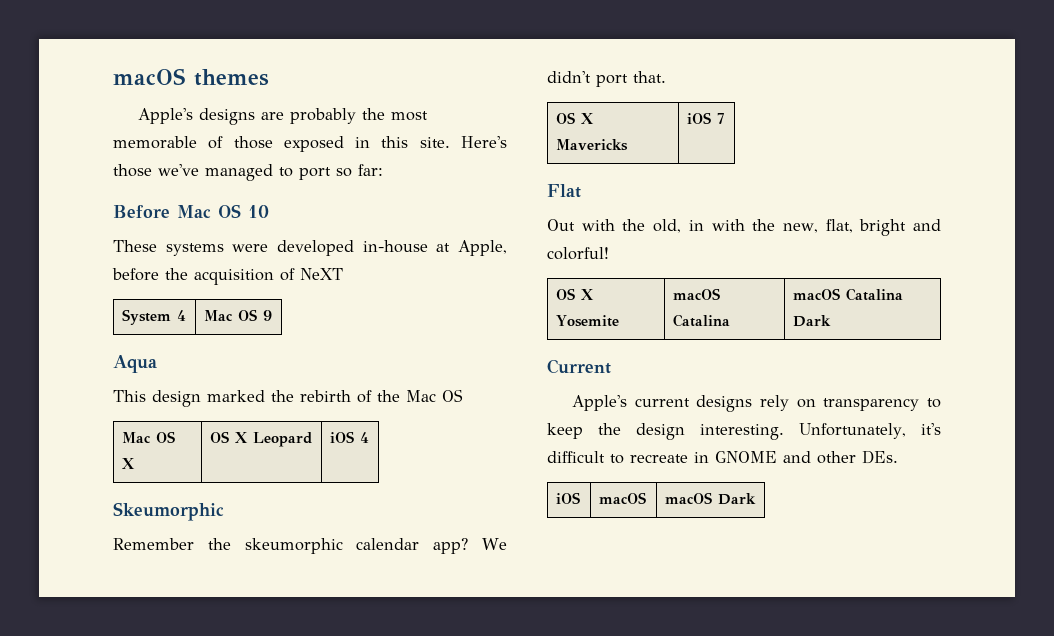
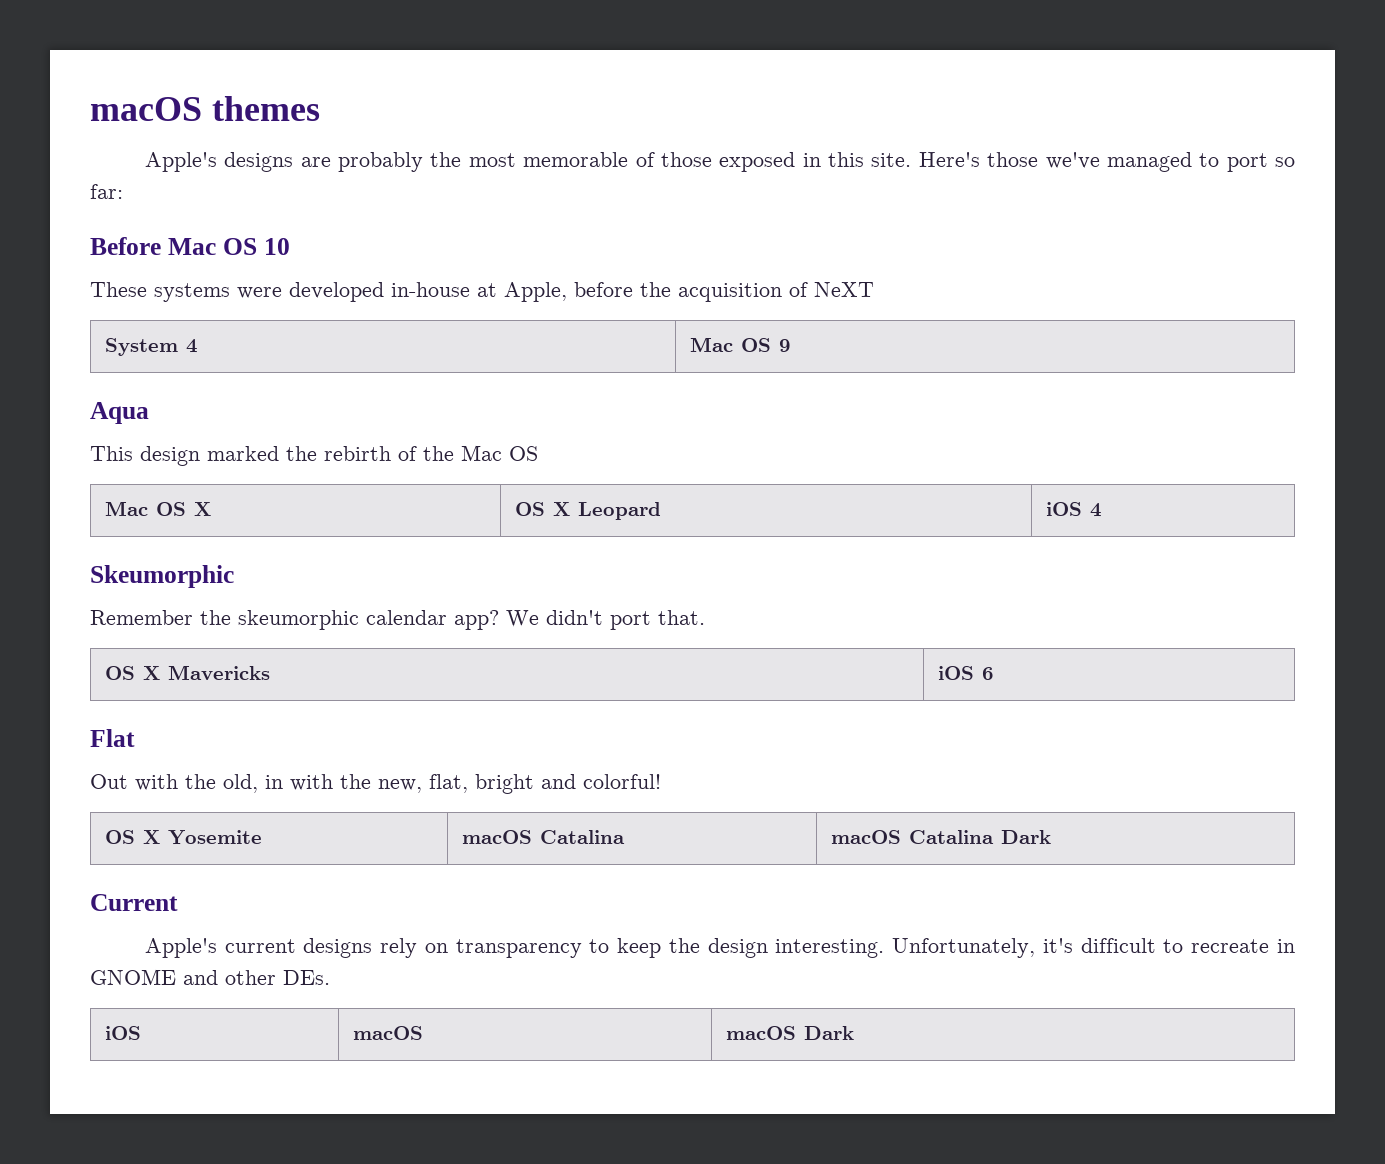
- OS X Mavericks | iOS 7
+ OS X Mavericks | iOS 6

